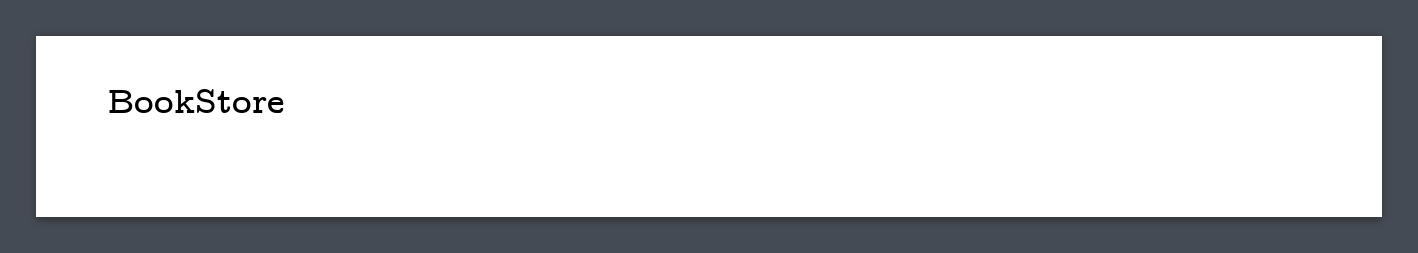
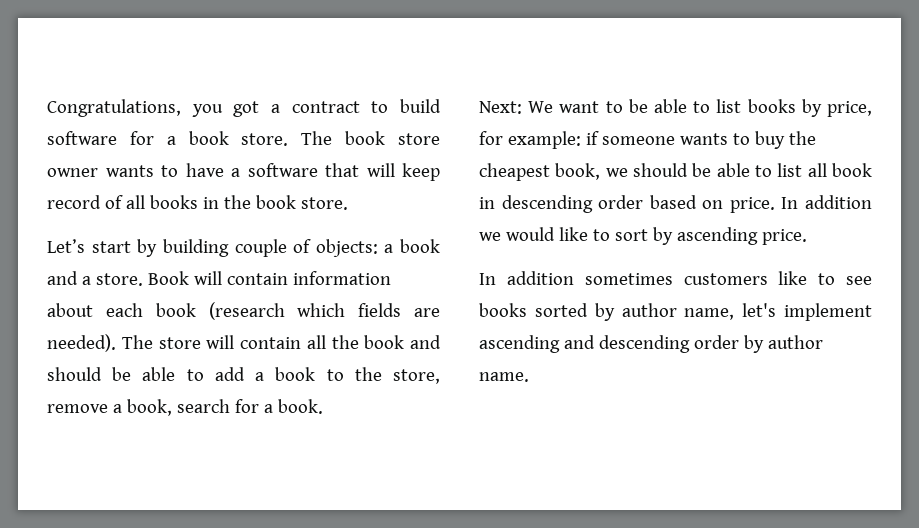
- BookStore
+ Congratulations, you got a contract to build software for a book store. The book store owner wants to have a software that will keep record of all books in the book store.
+ Let’s start by building couple of objects: a book and a store. Book will contain information about each book (research which fields are needed). The store will contain all the book and should be able to add a book to the store, remove a book, search for a book.
+ Next: We want to be able to list books by price, for example: if someone wants to buy the cheapest book, we should be able to list all book in descending order based on price. In addition we would like to sort by ascending price.
+ In addition sometimes customers like to see books sorted by author name, let's implement ascending and descending order by author name.

